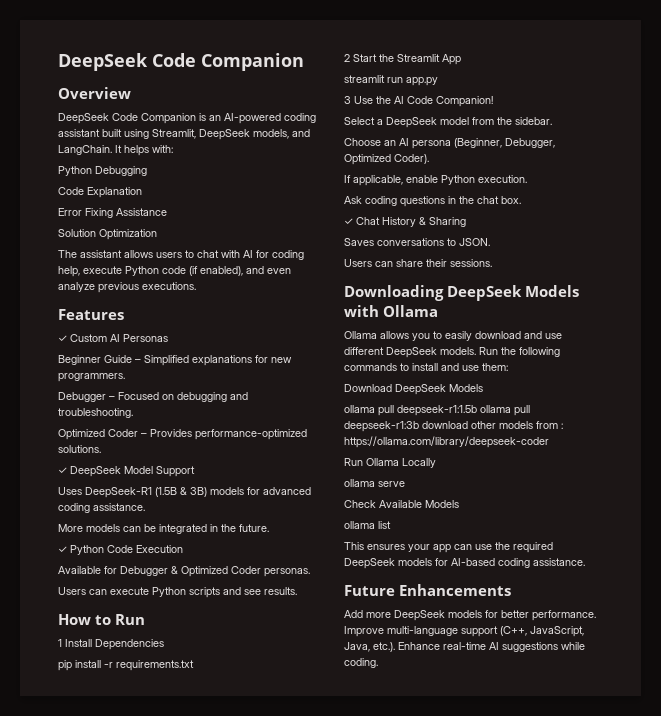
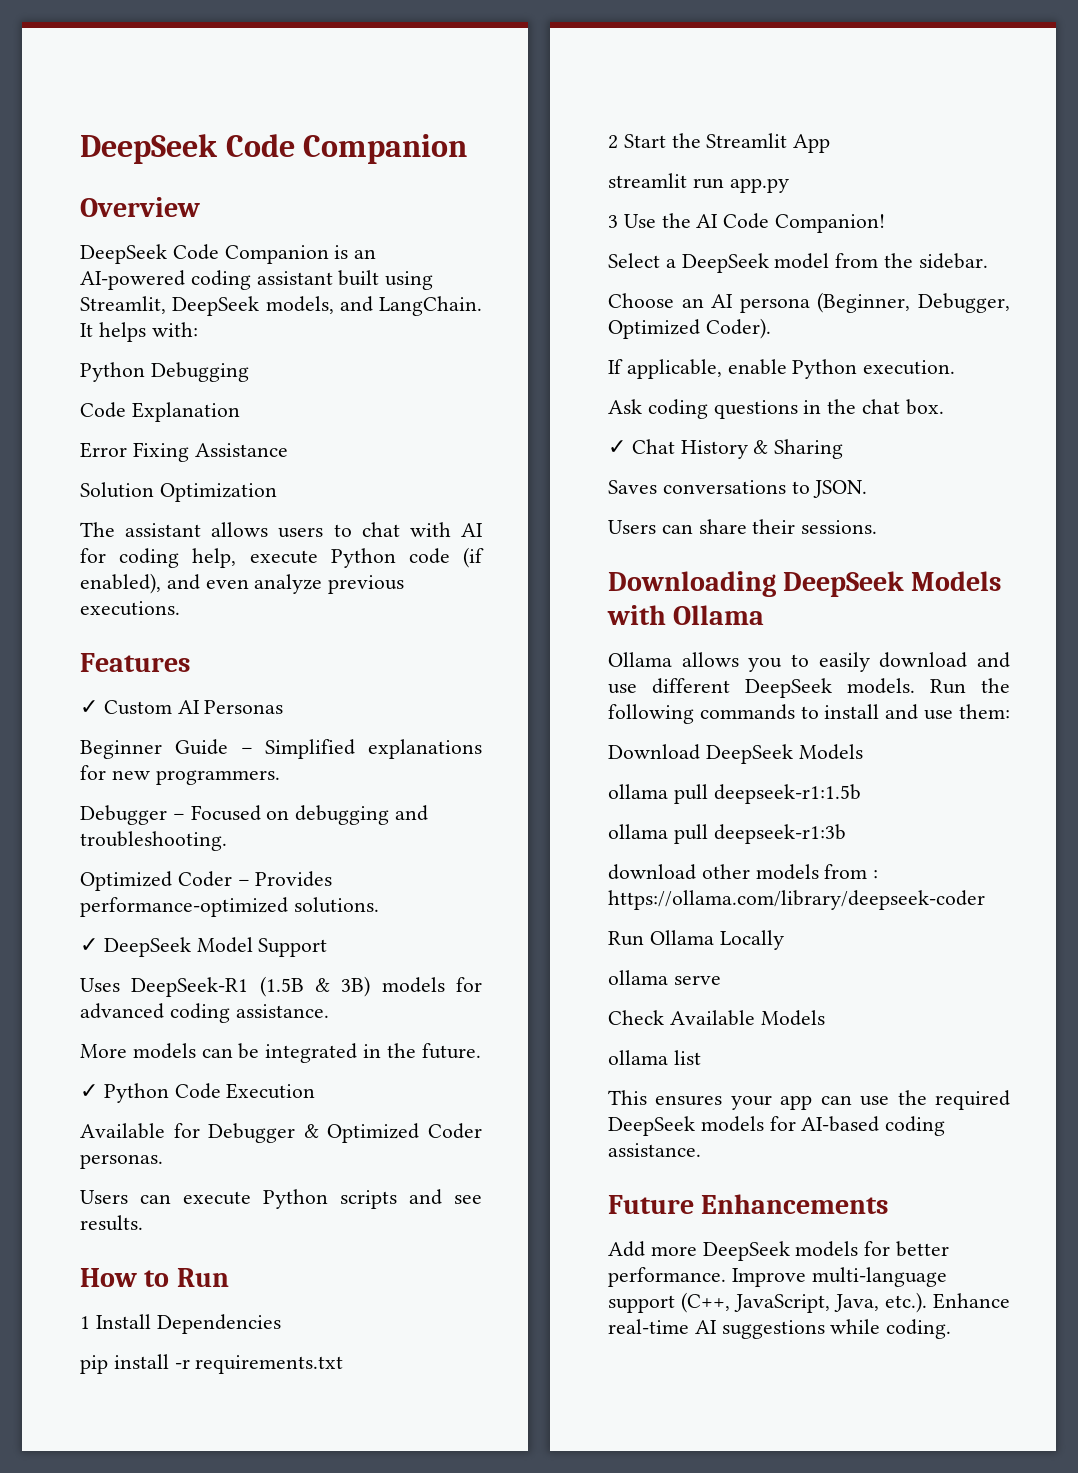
- ollama pull deepseek-r1:1.5b ollama pull deepseek-r1:3b download other models from : https://ollama.com/library/deepseek-coder
+ ollama pull deepseek-r1:1.5b
+ ollama pull deepseek-r1:3b
+ download other models from : https://ollama.com/library/deepseek-coder

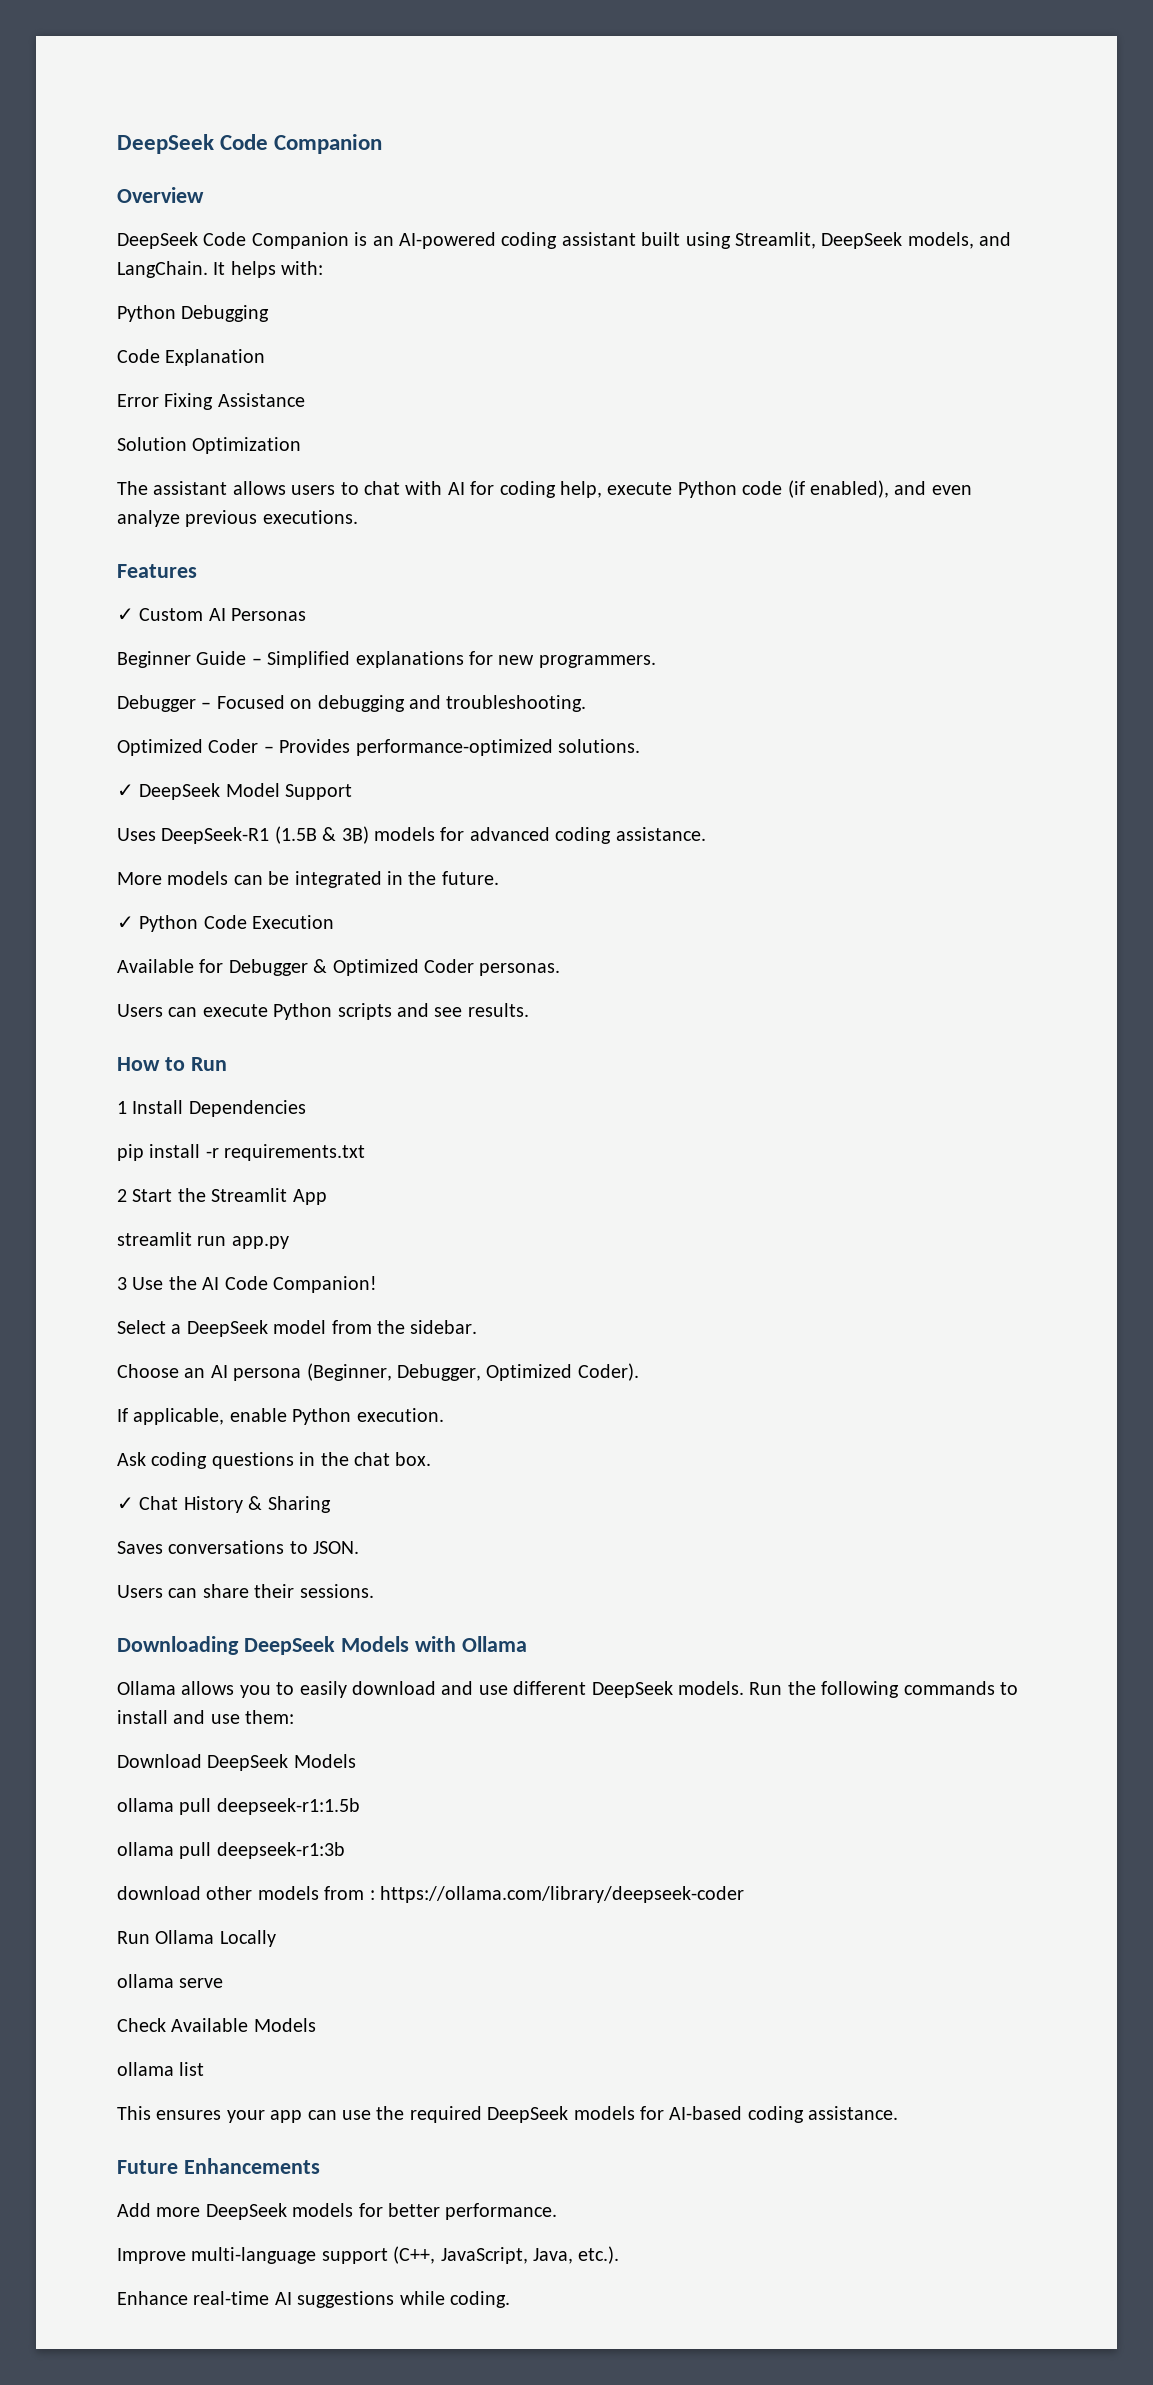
- Add more DeepSeek models for better performance. Improve multi-language support (C++, JavaScript, Java, etc.). Enhance real-time AI suggestions while coding.
+ Add more DeepSeek models for better performance.
+ Improve multi-language support (C++, JavaScript, Java, etc.).
+ Enhance real-time AI suggestions while coding.

